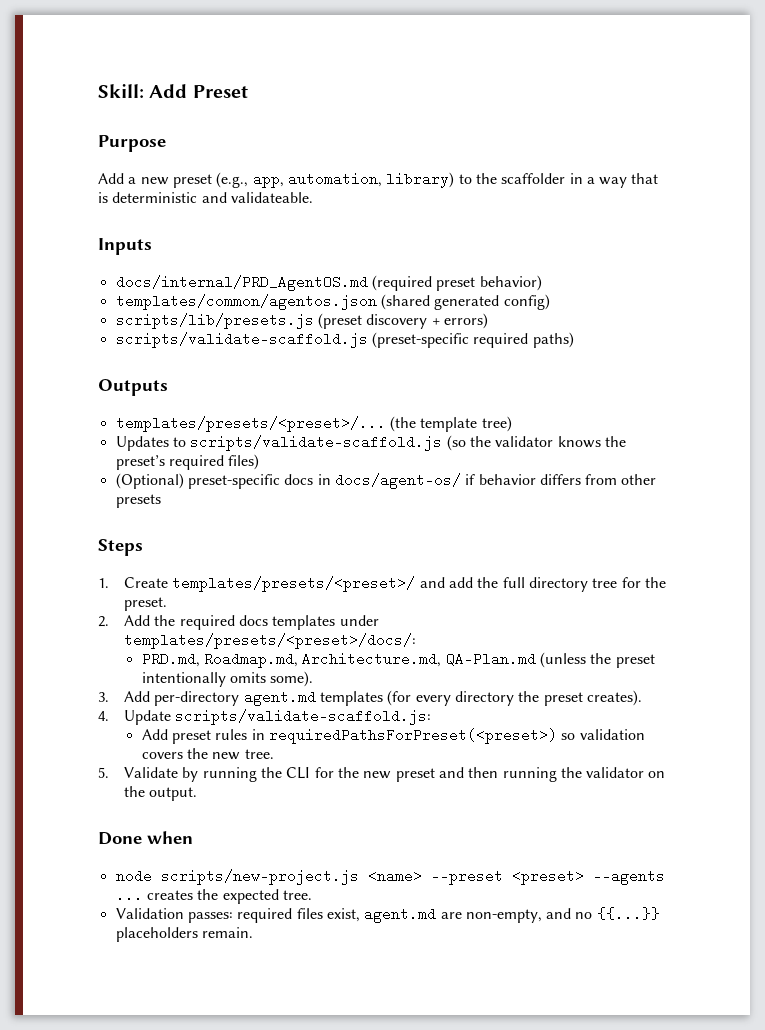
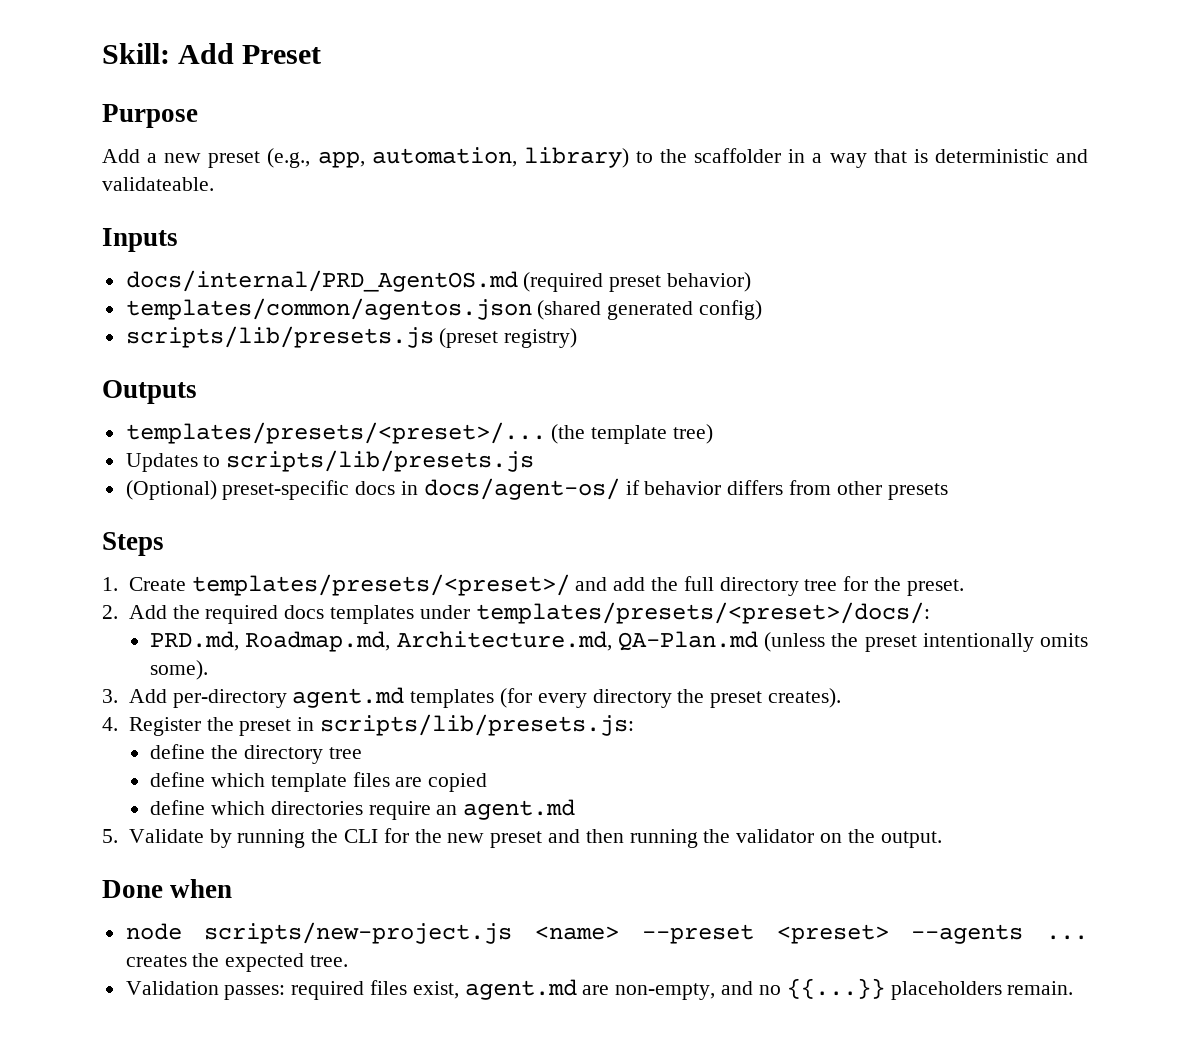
- scripts/lib/presets.js (preset discovery + errors)
- scripts/validate-scaffold.js (preset-specific required paths)
+ scripts/lib/presets.js (preset registry)
- Updates to scripts/validate-scaffold.js (so the validator knows the preset’s required files)
+ Updates to scripts/lib/presets.js
- 4. Update scripts/validate-scaffold.js:
- Add preset rules in requiredPathsForPreset(<preset>) so validation covers the new tree.
+ 4. Register the preset in scripts/lib/presets.js:
+ define the directory tree
+ define which template files are copied
+ define which directories require an agent.md

